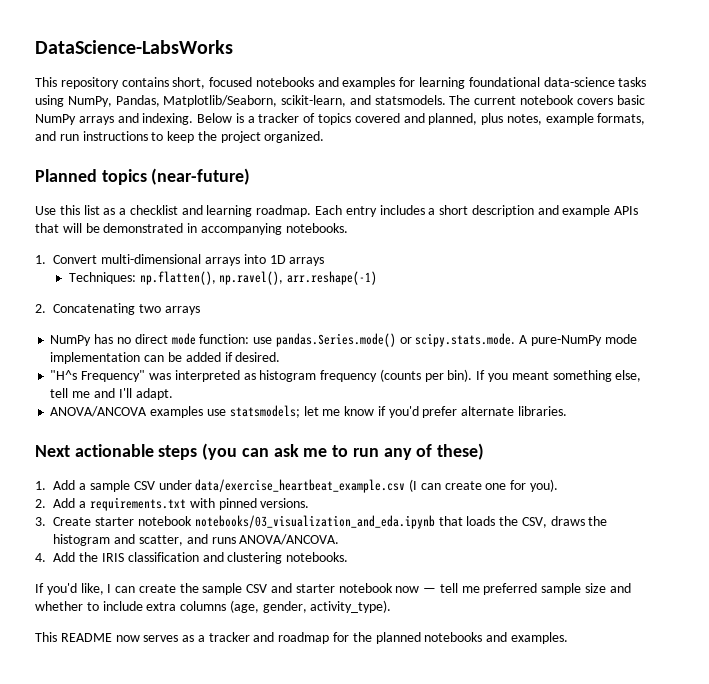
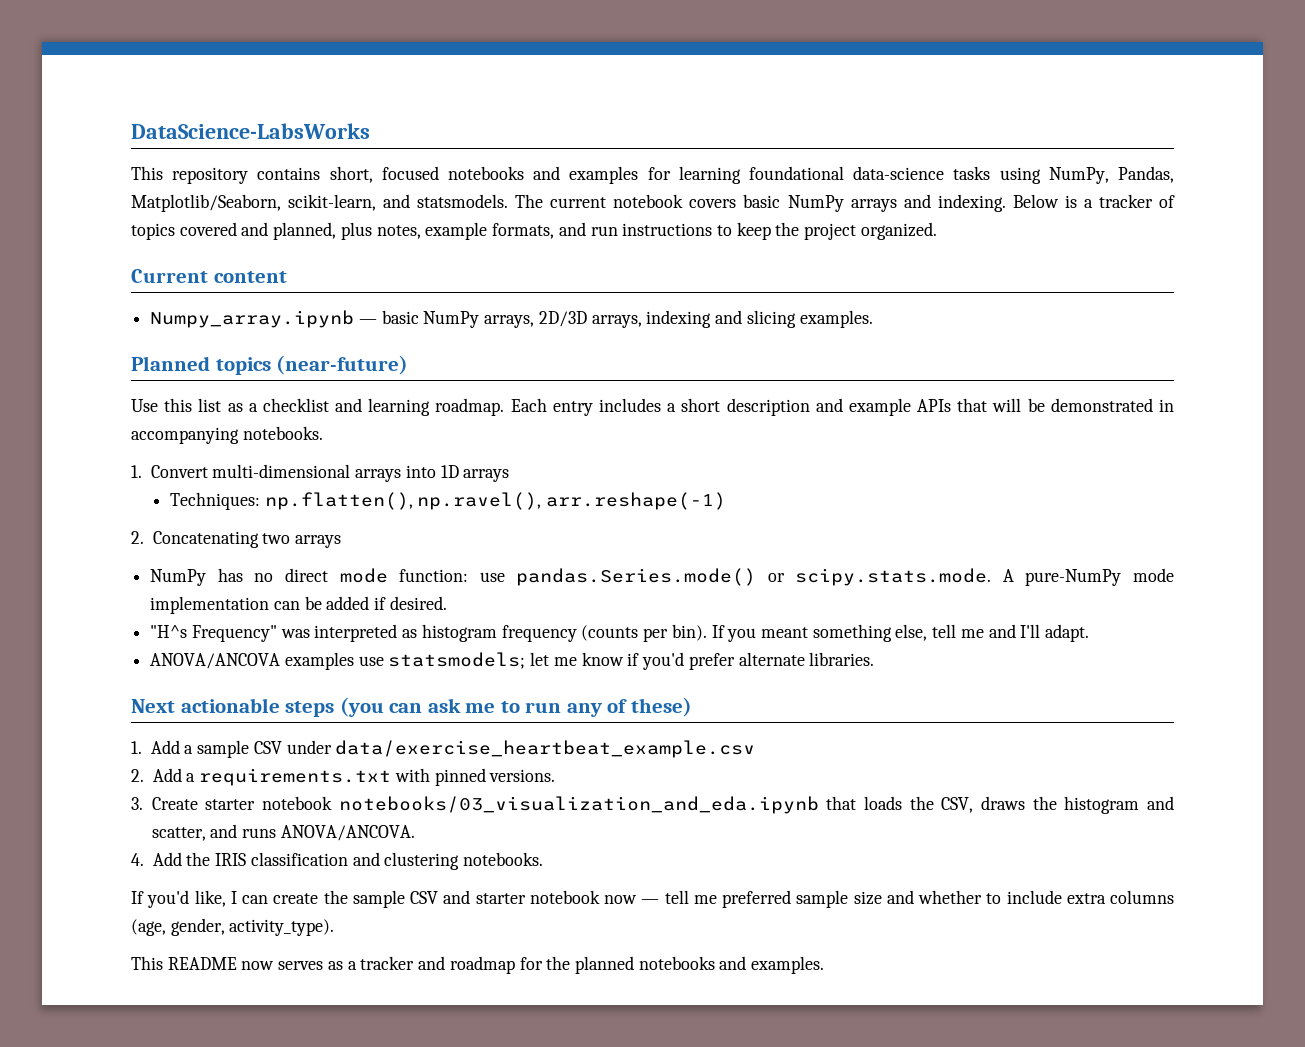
+ Current content
+ Numpy_array.ipynb — basic NumPy arrays, 2D/3D arrays, indexing and slicing examples.
- 1. Add a sample CSV under data/exercise_heartbeat_example.csv (I can create one for you).
+ 1. Add a sample CSV under data/exercise_heartbeat_example.csv

